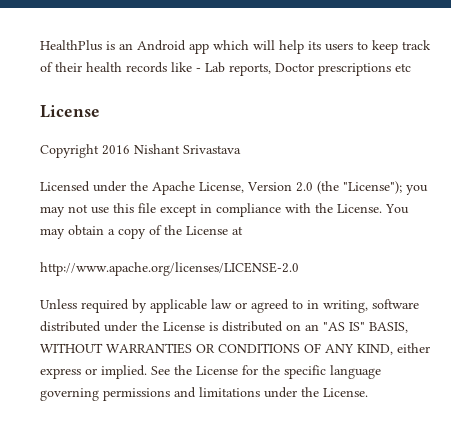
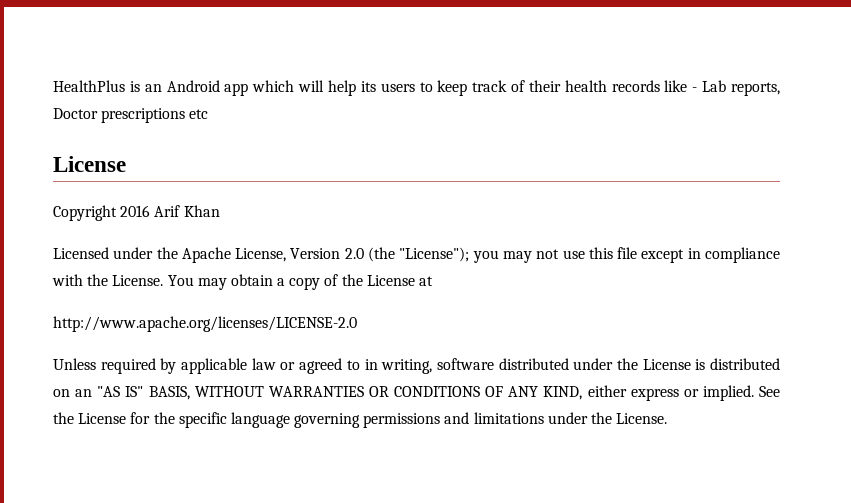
- Copyright 2016 Nishant Srivastava
+ Copyright 2016 Arif Khan

